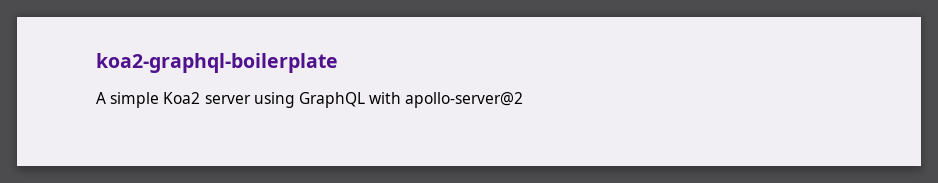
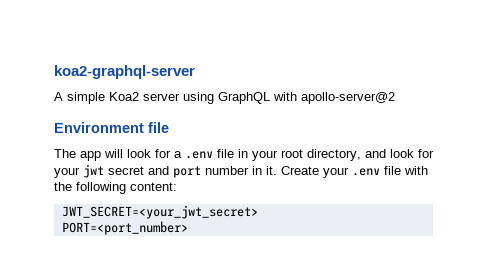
- koa2-graphql-boilerplate
+ koa2-graphql-server
+ Environment file
+ The app will look for a .env file in your root directory, and look for your jwt secret and port number in it. Create your .env file with the following content:
+ JWT_SECRET=<your_jwt_secret>
+ PORT=<port_number>

